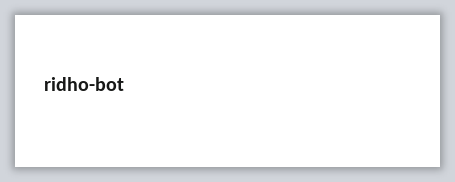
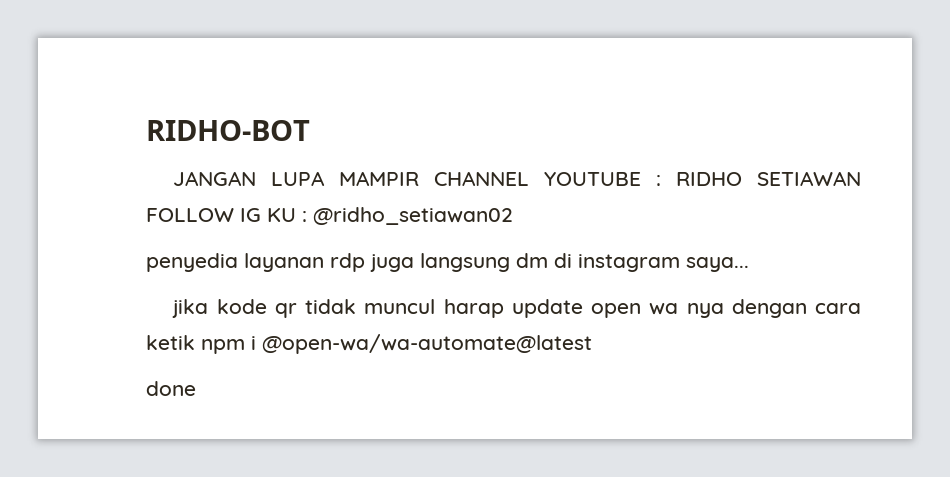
- ridho-bot
+ RIDHO-BOT
+ JANGAN LUPA MAMPIR CHANNEL YOUTUBE : RIDHO SETIAWAN FOLLOW IG KU : @ridho_setiawan02
+ penyedia layanan rdp juga langsung dm di instagram saya...
+ jika kode qr tidak muncul harap update open wa nya dengan cara ketik npm i @open-wa/wa-automate@latest
+ done

